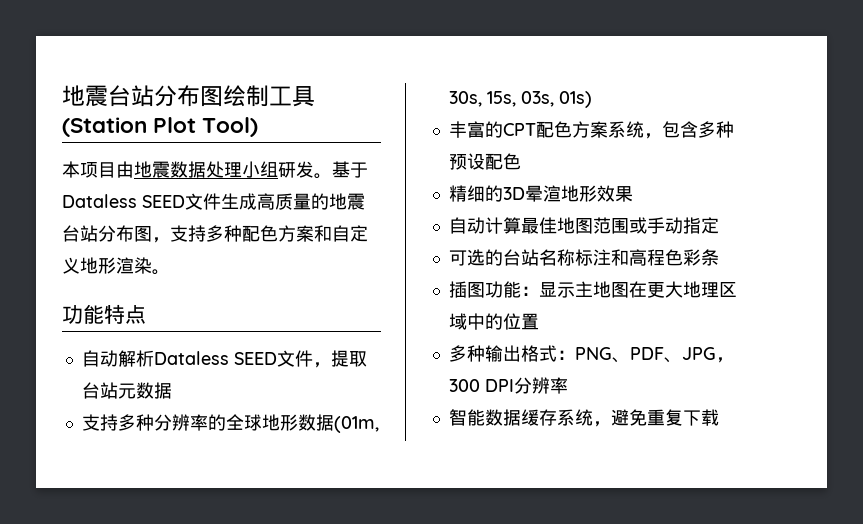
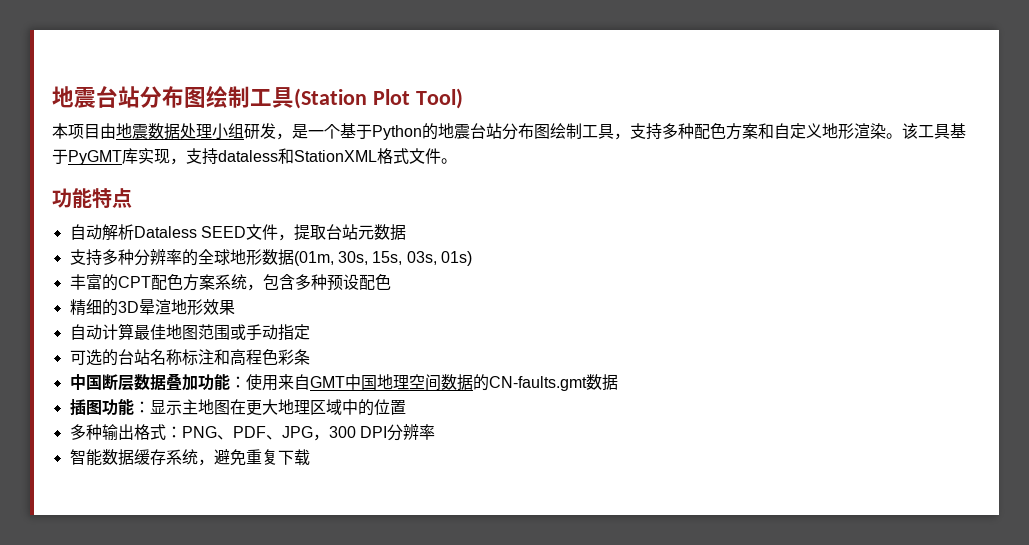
- 本项目由地震数据处理小组研发。基于Dataless SEED文件生成高质量的地震台站分布图，支持多种配色方案和自定义地形渲染。
+ 本项目由地震数据处理小组研发，是一个基于Python的地震台站分布图绘制工具，支持多种配色方案和自定义地形渲染。该工具基于PyGMT库实现，支持dataless和StationXML格式文件。
+ 中国断层数据叠加功能：使用来自GMT中国地理空间数据的CN-faults.gmt数据

